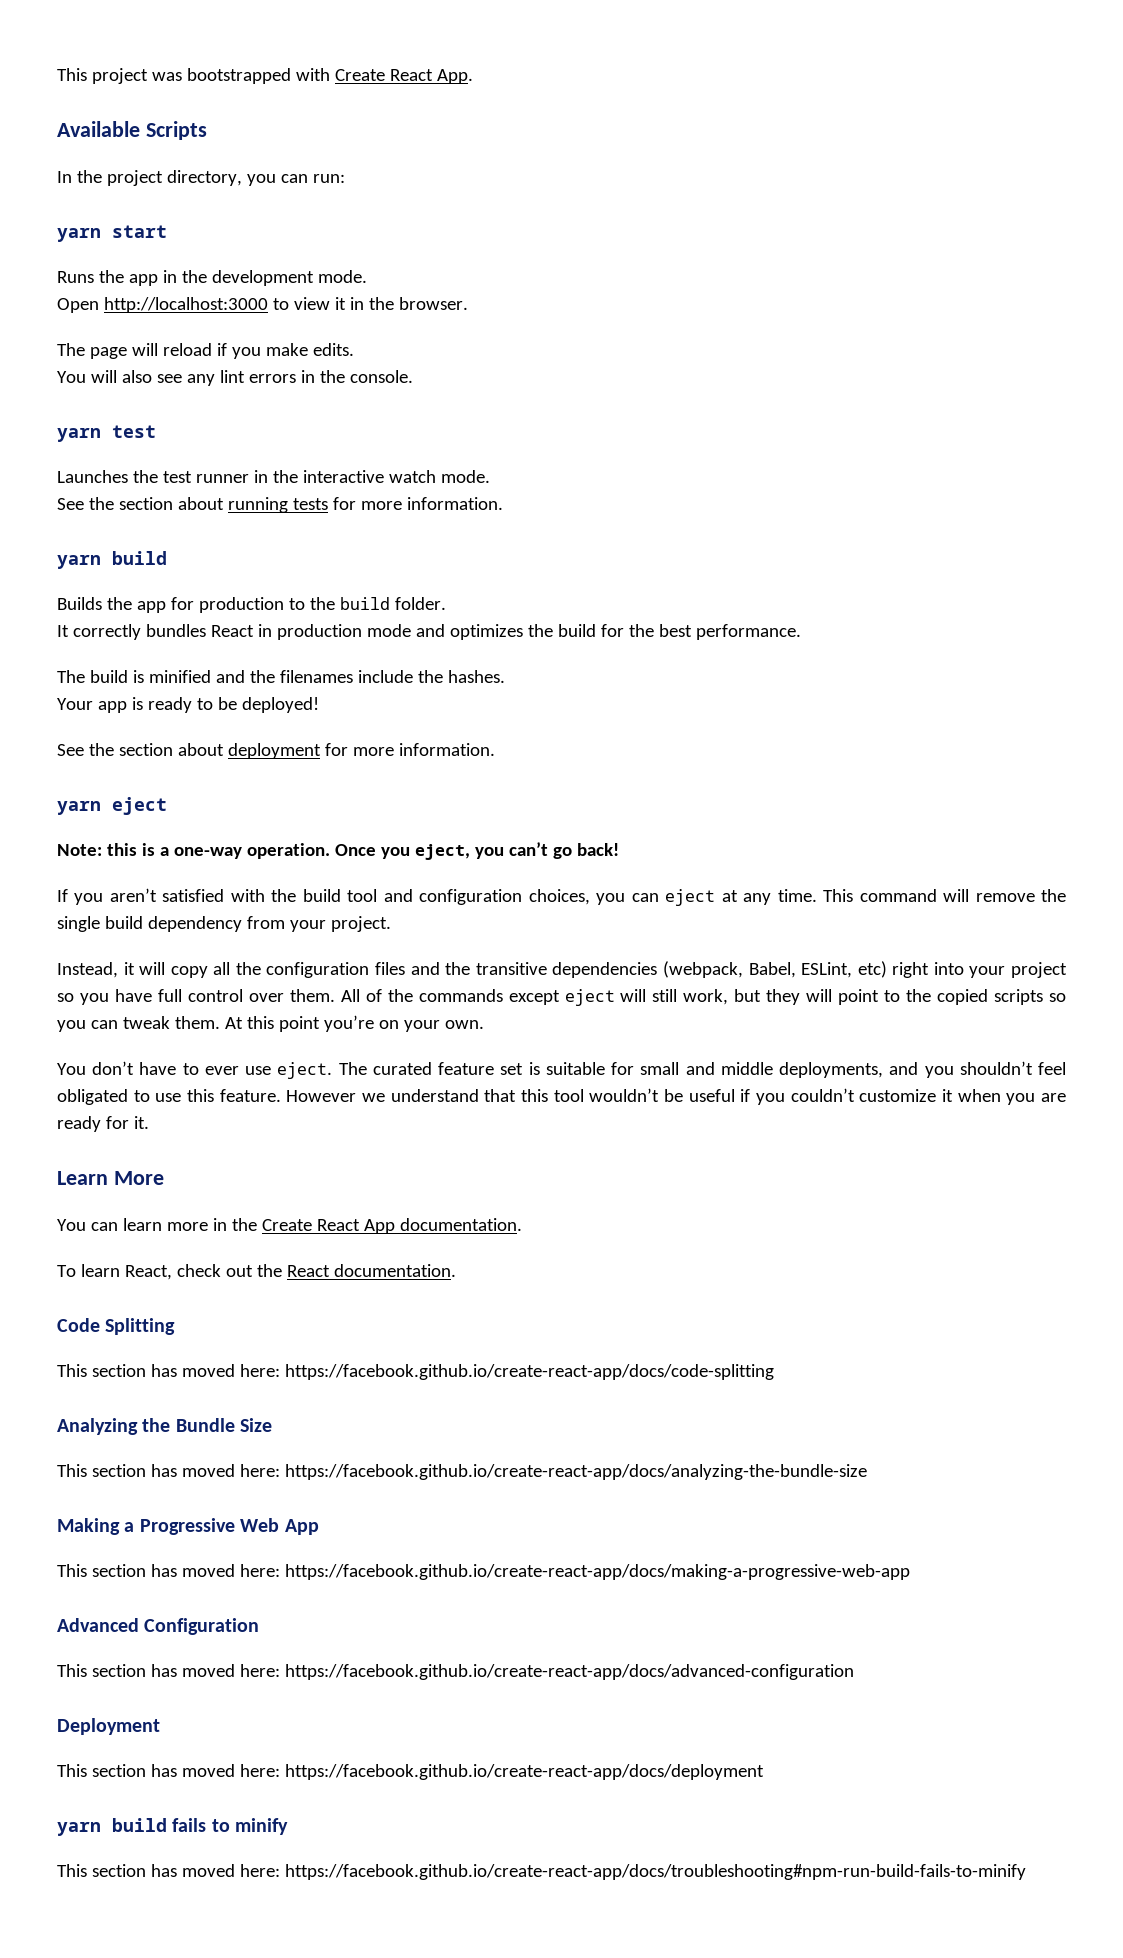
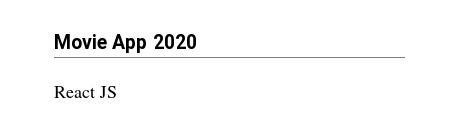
- This project was bootstrapped with Create React App.
- Available Scripts
- In the project directory, you can run:
- yarn start
- Runs the app in the development mode.
- Open http://localhost:3000 to view it in the browser.
- The page will reload if you make edits.
- You will also see any lint errors in the console.
- yarn test
- Launches the test runner in the interactive watch mode.
- See the section about running tests for more information.
- yarn build
- Builds the app for production to the build folder.
- It correctly bundles React in production mode and optimizes the build for the best performance.
- The build is minified and the filenames include the hashes.
- Your app is ready to be deployed!
- See the section about deployment for more information.
- yarn eject
- Note: this is a one-way operation. Once you eject, you can’t go back!
- If you aren’t satisfied with the build tool and configuration choices, you can eject at any time. This command will remove the single build dependency from your project.
- Instead, it will copy all the configuration files and the transitive dependencies (webpack, Babel, ESLint, etc) right into your project so you have full control over them. All of the commands except eject will still work, but they will point to the copied scripts so you can tweak them. At this point you’re on your own.
- You don’t have to ever use eject. The curated feature set is suitable for small and middle deployments, and you shouldn’t feel obligated to use this feature. However we understand that this tool wouldn’t be useful if you couldn’t customize it when you are ready for it.
- Learn More
- You can learn more in the Create React App documentation.
- To learn React, check out the React documentation.
- Code Splitting
- This section has moved here: https://facebook.github.io/create-react-app/docs/code-splitting
- Analyzing the Bundle Size
- This section has moved here: https://facebook.github.io/create-react-app/docs/analyzing-the-bundle-size
- Making a Progressive Web App
- This section has moved here: https://facebook.github.io/create-react-app/docs/making-a-progressive-web-app
- Advanced Configuration
- This section has moved here: https://facebook.github.io/create-react-app/docs/advanced-configuration
- Deployment
- This section has moved here: https://facebook.github.io/create-react-app/docs/deployment
- yarn build fails to minify
- This section has moved here: https://facebook.github.io/create-react-app/docs/troubleshooting#npm-run-build-fails-to-minify
+ Movie App 2020
+ React JS

